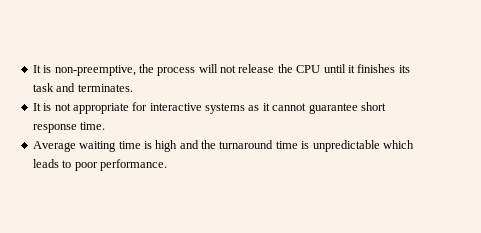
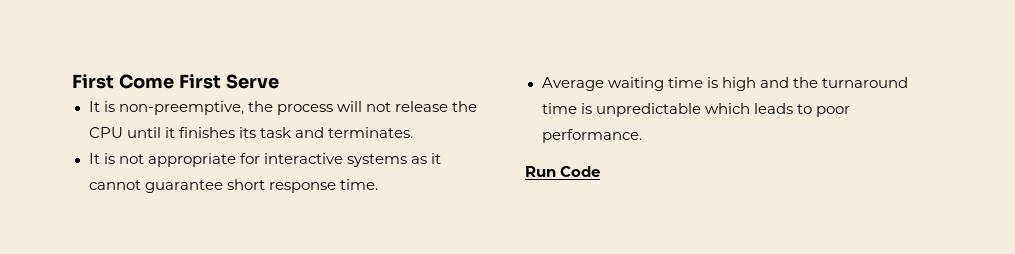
+ First Come First Serve
+ Run Code

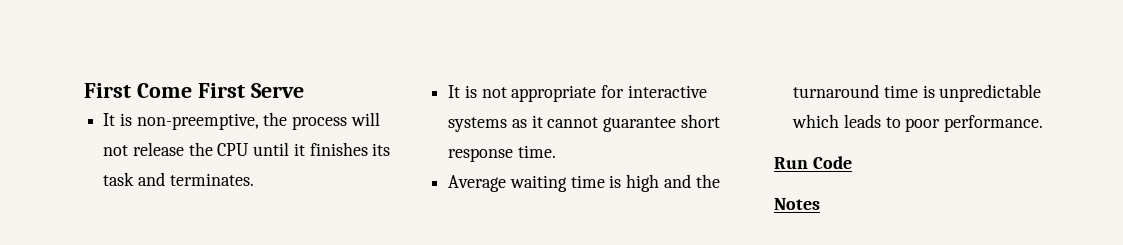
+ Notes

